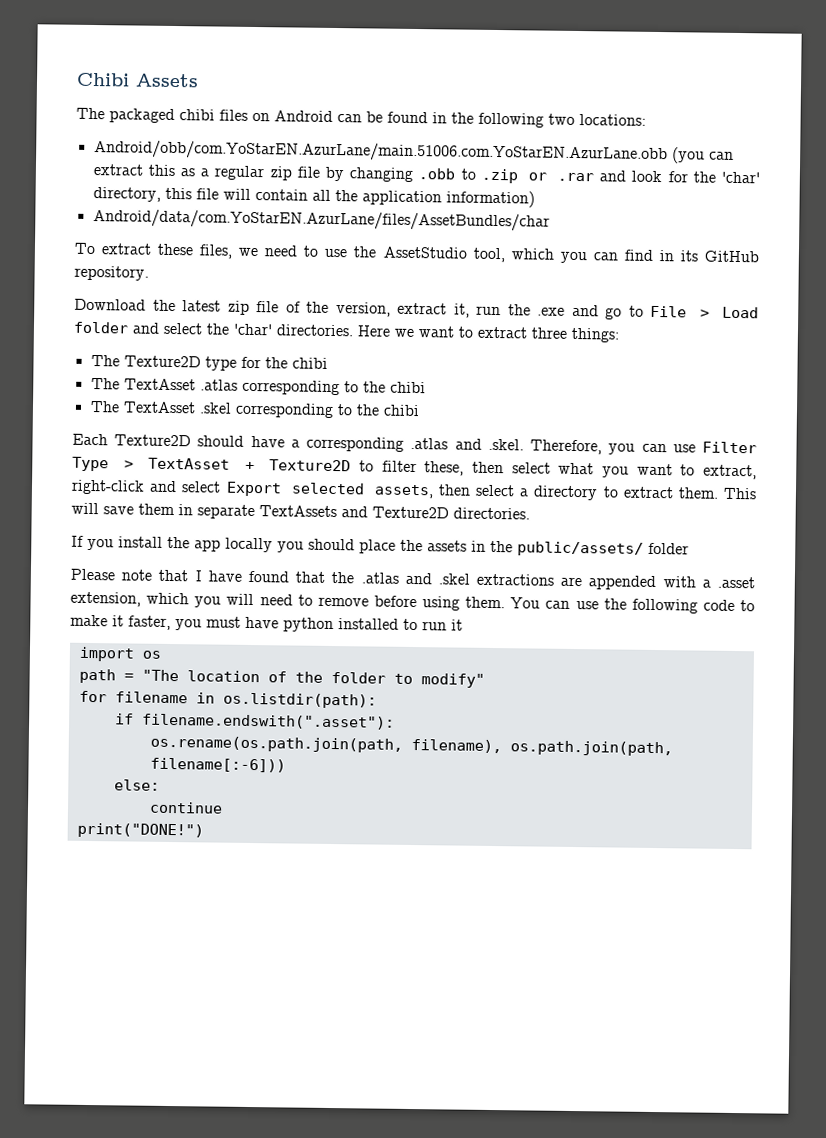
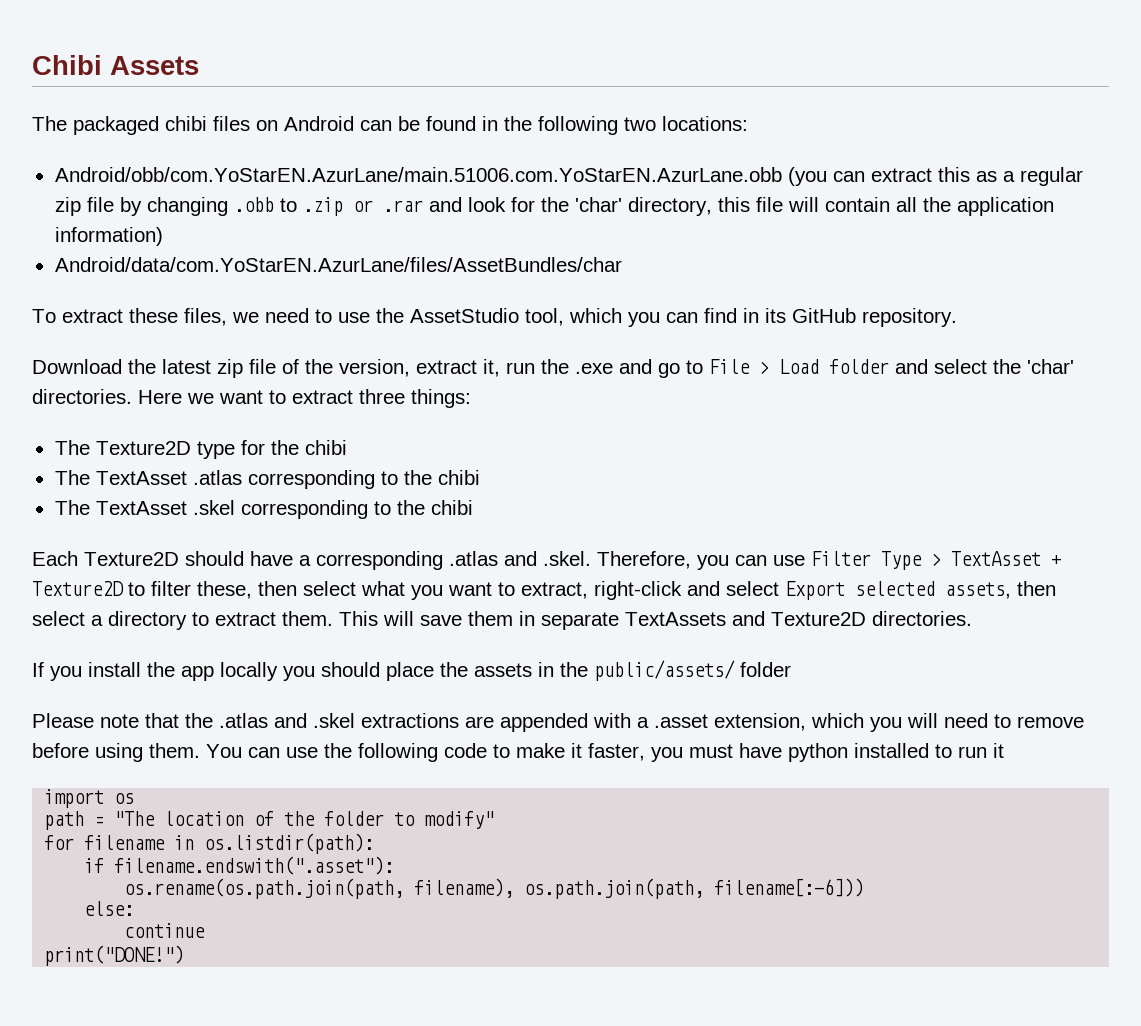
- Please note that I have found that the .atlas and .skel extractions are appended with a .asset extension, which you will need to remove before using them.
+ Please note that the .atlas and .skel extractions are appended with a .asset extension, which you will need to remove before using them.

